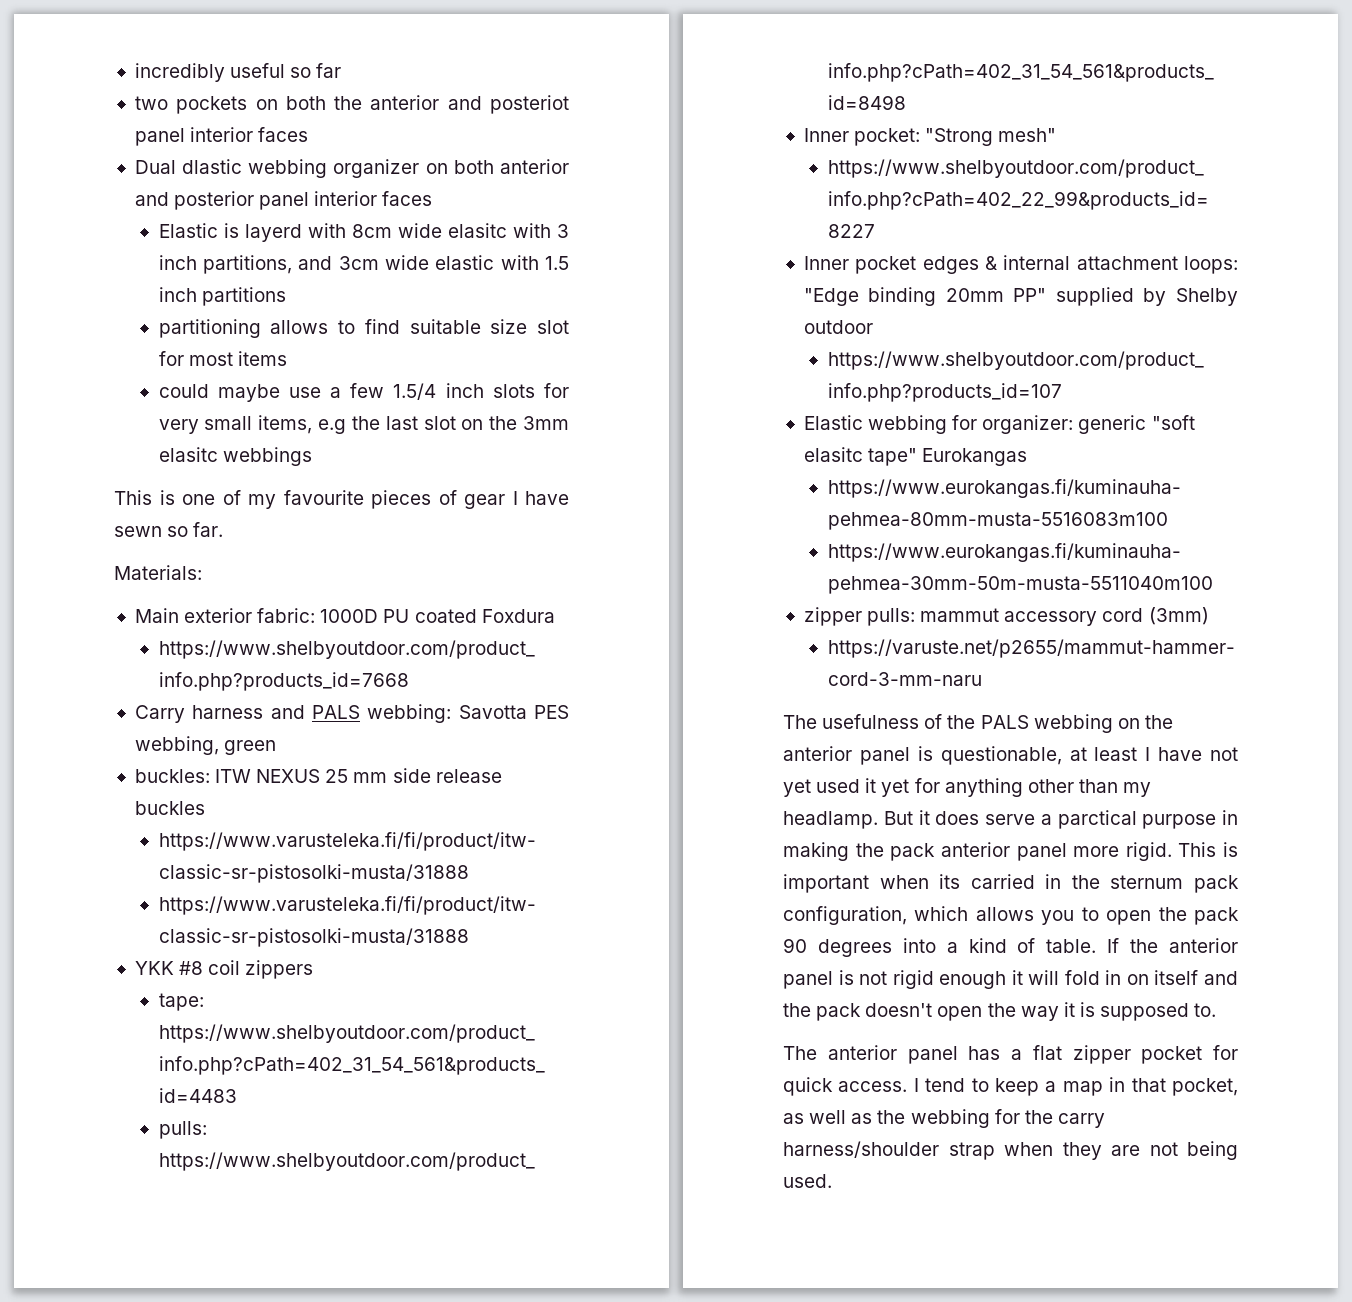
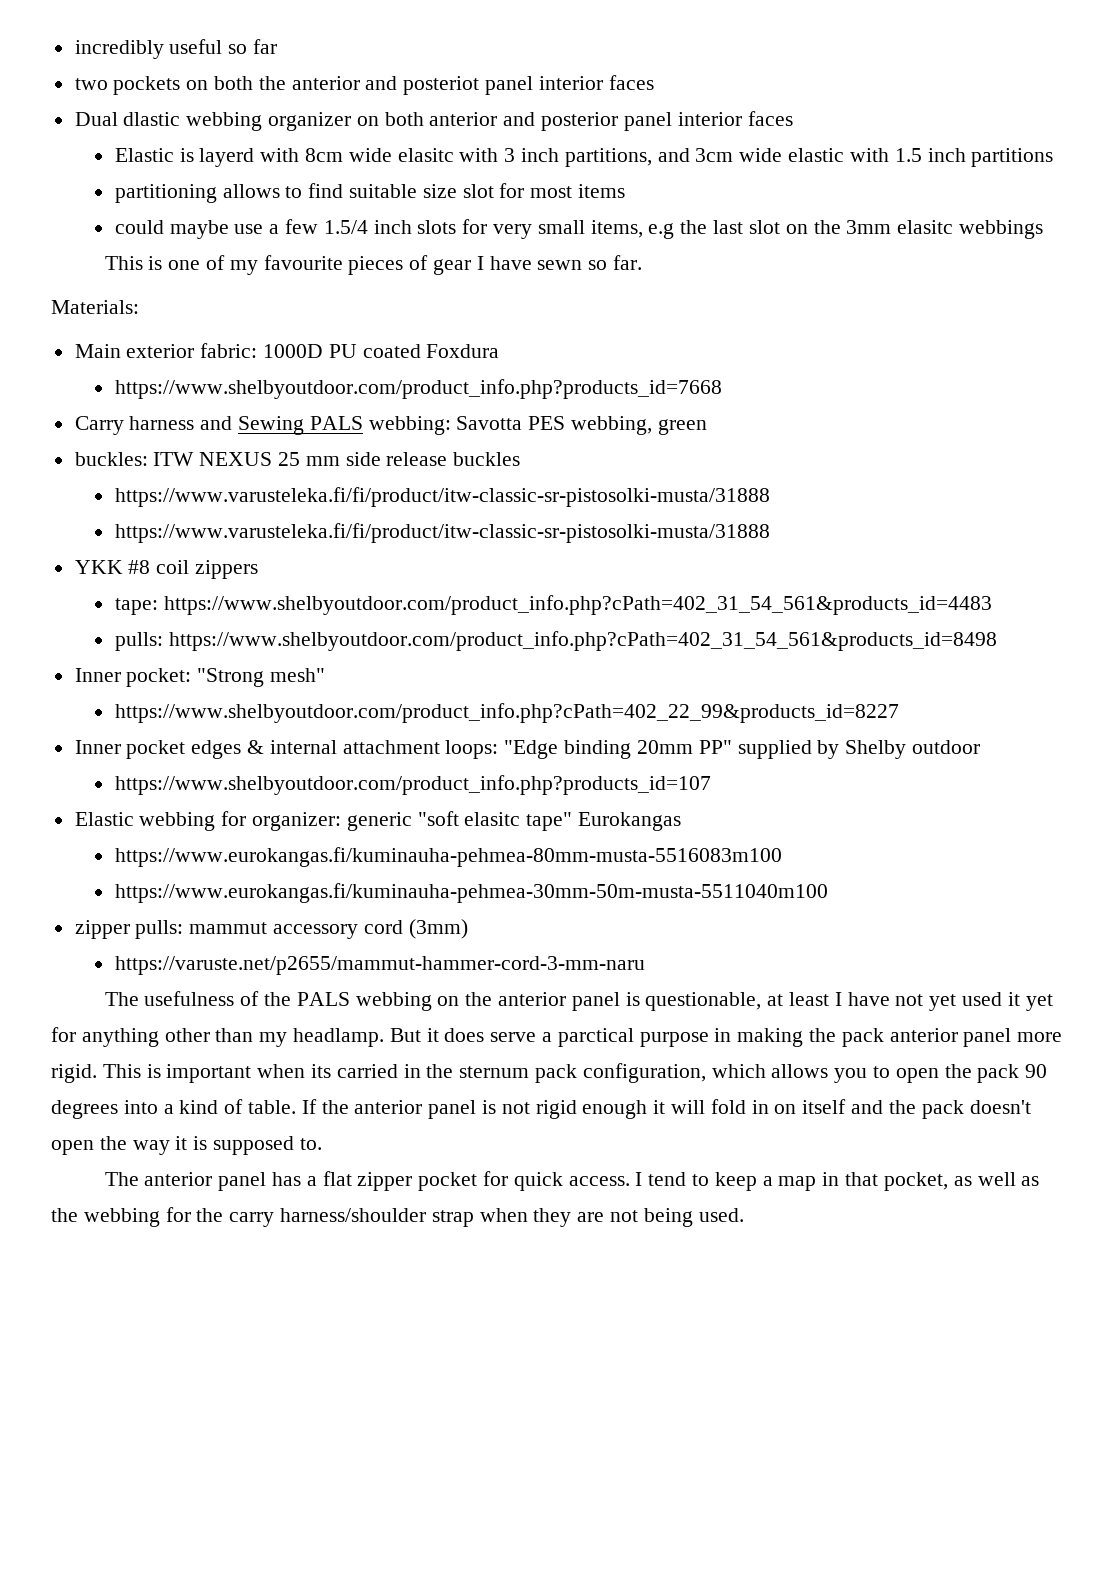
- Carry harness and PALS webbing: Savotta PES webbing, green
+ Carry harness and Sewing PALS webbing: Savotta PES webbing, green

